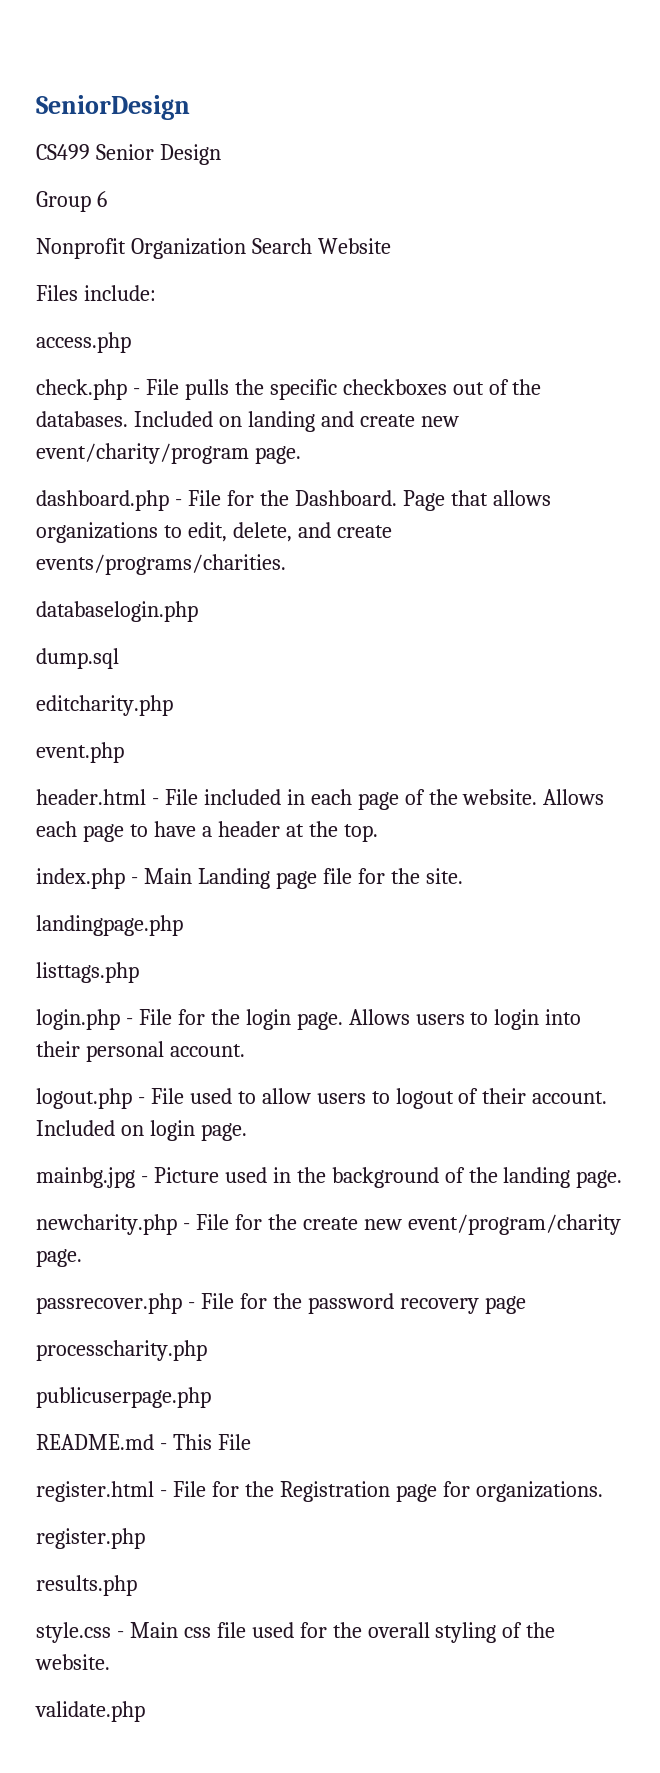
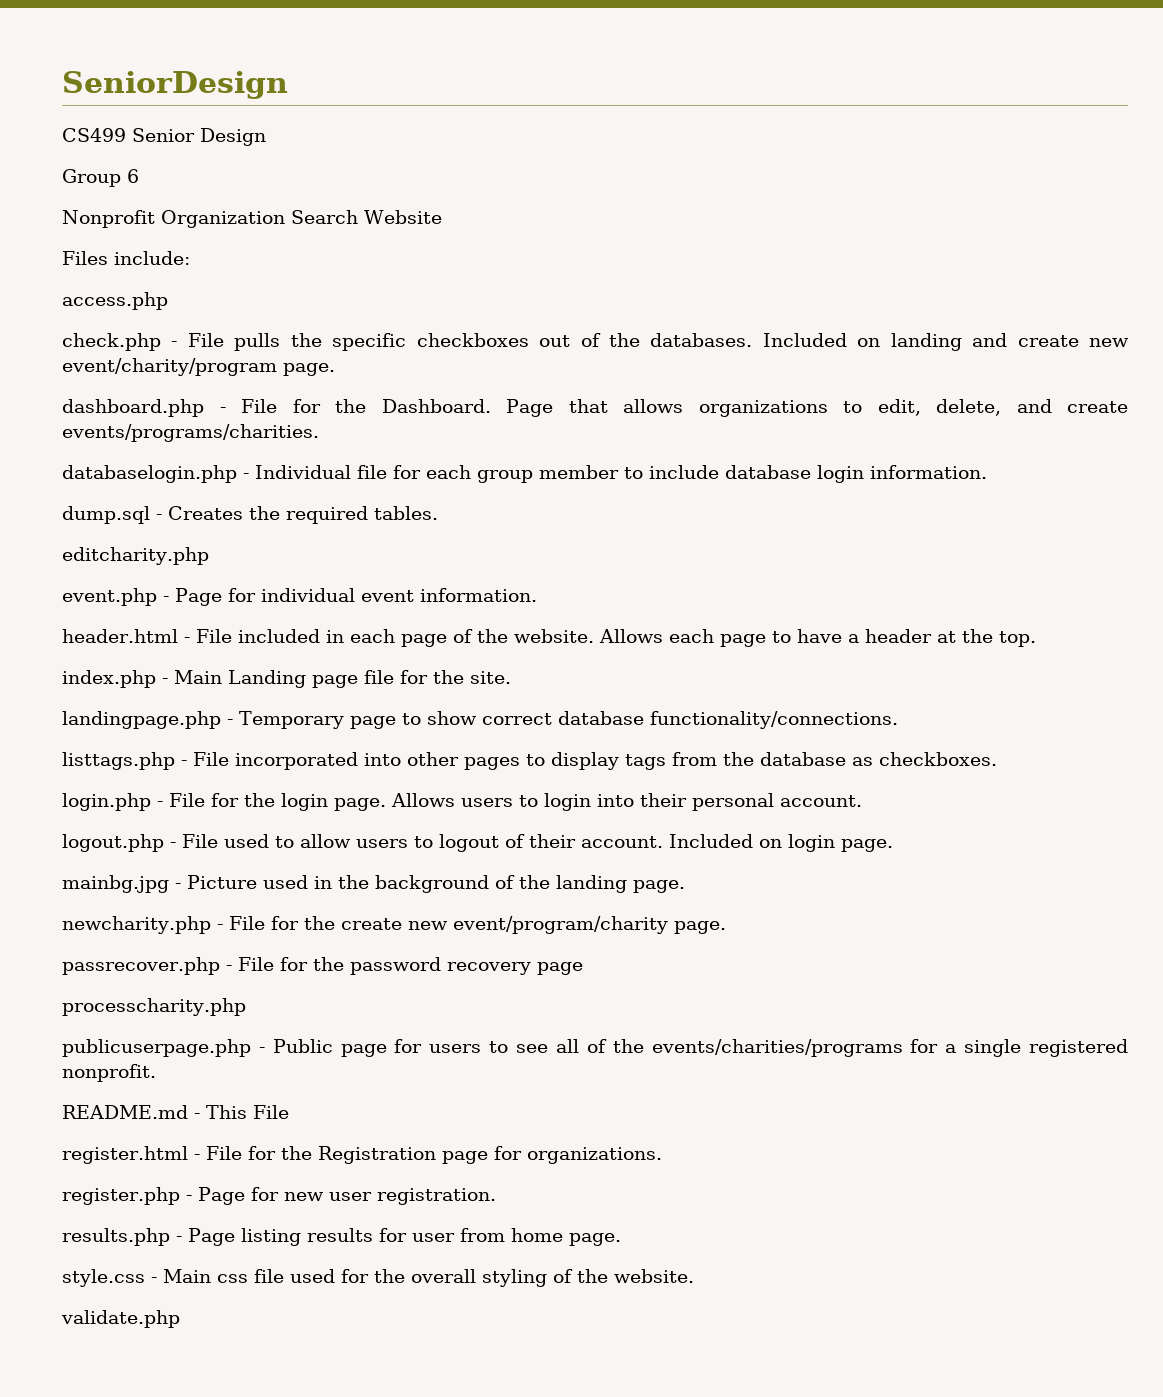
- databaselogin.php
- dump.sql
+ databaselogin.php - Individual file for each group member to include database login information.
+ dump.sql - Creates the required tables.
  editcharity.php
- event.php
+ event.php - Page for individual event information.
- landingpage.php
- listtags.php
+ landingpage.php - Temporary page to show correct database functionality/connections.
+ listtags.php - File incorporated into other pages to display tags from the database as checkboxes.
- publicuserpage.php
+ publicuserpage.php - Public page for users to see all of the events/charities/programs for a single registered nonprofit.
- register.php
- results.php
+ register.php - Page for new user registration.
+ results.php - Page listing results for user from home page.

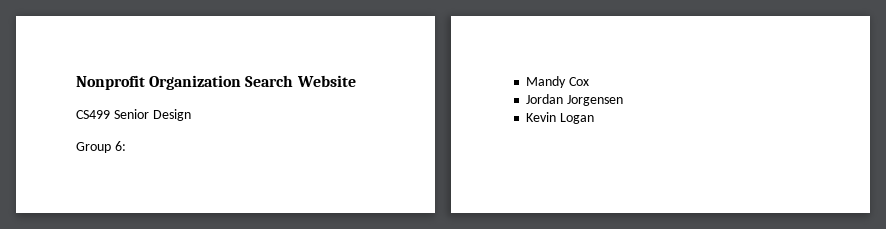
- SeniorDesign
+ Nonprofit Organization Search Website
- Group 6
- Nonprofit Organization Search Website
- Files include:
- access.php
- check.php - File pulls the specific checkboxes out of the databases. Included on landing and create new event/charity/program page.
- dashboard.php - File for the Dashboard. Page that allows organizations to edit, delete, and create events/programs/charities.
- databaselogin.php - Individual file for each group member to include database login information.
- dump.sql - Creates the required tables.
- editcharity.php
- event.php - Page for individual event information.
- header.html - File included in each page of the website. Allows each page to have a header at the top.
- index.php - Main Landing page file for the site.
- landingpage.php - Temporary page to show correct database functionality/connections.
- listtags.php - File incorporated into other pages to display tags from the database as checkboxes.
- login.php - File for the login page. Allows users to login into their personal account.
- logout.php - File used to allow users to logout of their account. Included on login page.
- mainbg.jpg - Picture used in the background of the landing page.
- newcharity.php - File for the create new event/program/charity page.
- passrecover.php - File for the password recovery page
- processcharity.php
- publicuserpage.php - Public page for users to see all of the events/charities/programs for a single registered nonprofit.
- README.md - This File
- register.html - File for the Registration page for organizations.
- register.php - Page for new user registration.
- results.php - Page listing results for user from home page.
- style.css - Main css file used for the overall styling of the website.
- validate.php
+ Group 6:
+ Mandy Cox
+ Jordan Jorgensen
+ Kevin Logan

